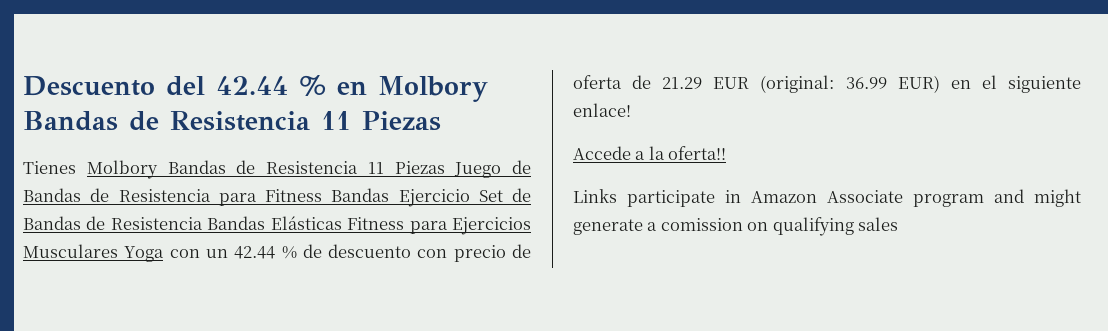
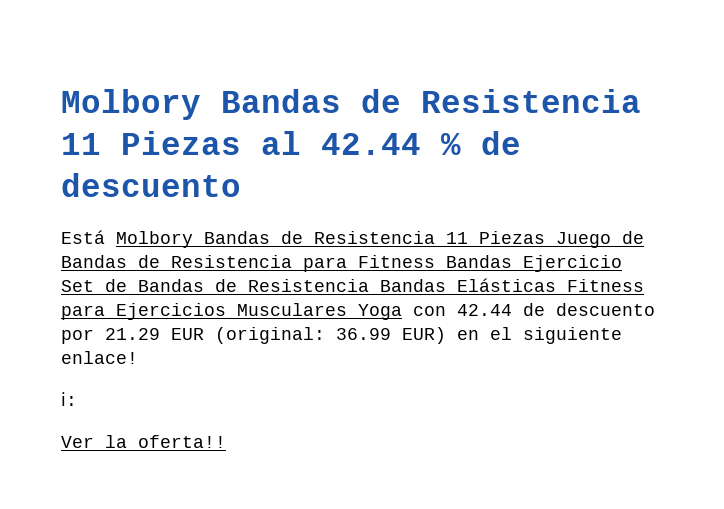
- Descuento del 42.44 % en Molbory Bandas de Resistencia 11 Piezas
- Tienes Molbory Bandas de Resistencia 11 Piezas Juego de Bandas de Resistencia para Fitness Bandas Ejercicio Set de Bandas de Resistencia Bandas Elásticas Fitness para Ejercicios Musculares Yoga con un 42.44 % de descuento con precio de oferta de 21.29 EUR (original: 36.99 EUR) en el siguiente enlace!
+ Molbory Bandas de Resistencia 11 Piezas al 42.44 % de descuento
+ Está Molbory Bandas de Resistencia 11 Piezas Juego de Bandas de Resistencia para Fitness Bandas Ejercicio Set de Bandas de Resistencia Bandas Elásticas Fitness para Ejercicios Musculares Yoga con 42.44 de descuento por 21.29 EUR (original: 36.99 EUR) en el siguiente enlace!
- Accede a la oferta!!
+ ℹ:
+ Ver la oferta!!
- Links participate in Amazon Associate program and might generate a comission on qualifying sales

